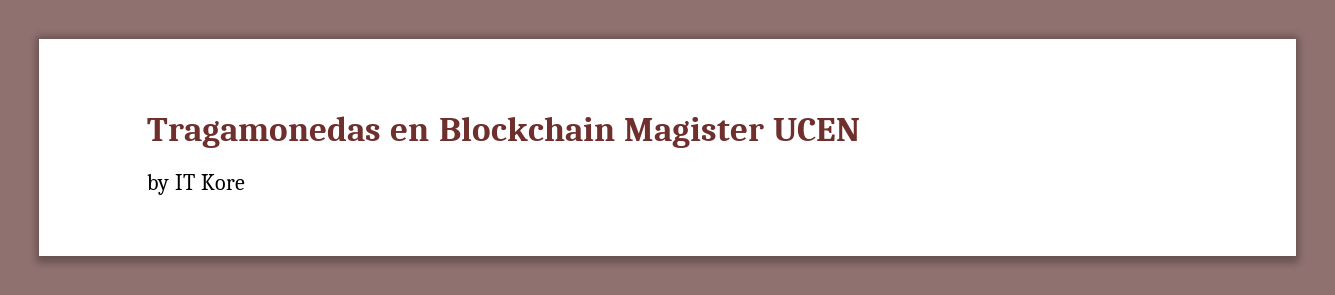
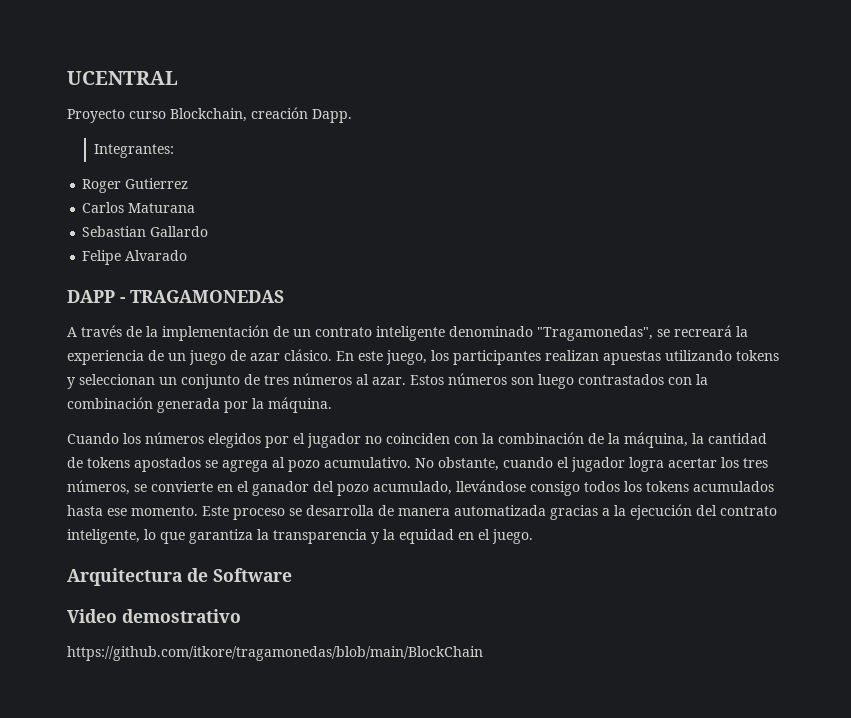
- Tragamonedas en Blockchain Magister UCEN
- by IT Kore
+ UCENTRAL
+ Proyecto curso Blockchain, creación Dapp.
+ Integrantes:
+ Roger Gutierrez
+ Carlos Maturana
+ Sebastian Gallardo
+ Felipe Alvarado
+ DAPP - TRAGAMONEDAS
+ A través de la implementación de un contrato inteligente denominado "Tragamonedas", se recreará la experiencia de un juego de azar clásico. En este juego, los participantes realizan apuestas utilizando tokens y seleccionan un conjunto de tres números al azar. Estos números son luego contrastados con la combinación generada por la máquina.
+ Cuando los números elegidos por el jugador no coinciden con la combinación de la máquina, la cantidad de tokens apostados se agrega al pozo acumulativo. No obstante, cuando el jugador logra acertar los tres números, se convierte en el ganador del pozo acumulado, llevándose consigo todos los tokens acumulados hasta ese momento. Este proceso se desarrolla de manera automatizada gracias a la ejecución del contrato inteligente, lo que garantiza la transparencia y la equidad en el juego.
+ Arquitectura de Software
+ Video demostrativo
+ https://github.com/itkore/tragamonedas/blob/main/BlockChain

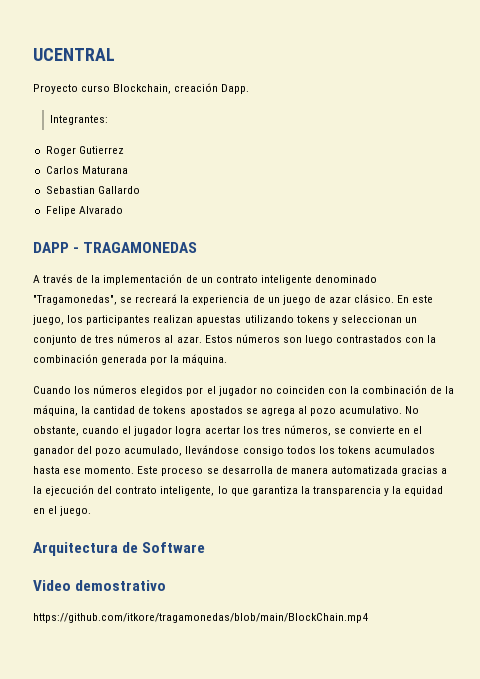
- https://github.com/itkore/tragamonedas/blob/main/BlockChain
+ https://github.com/itkore/tragamonedas/blob/main/BlockChain.mp4

